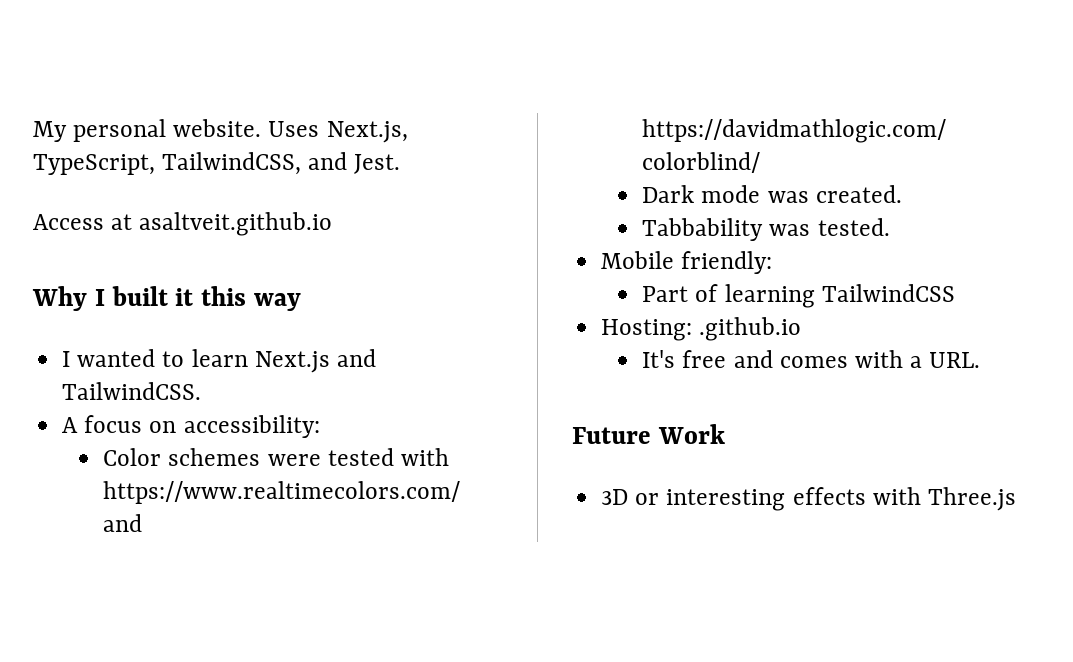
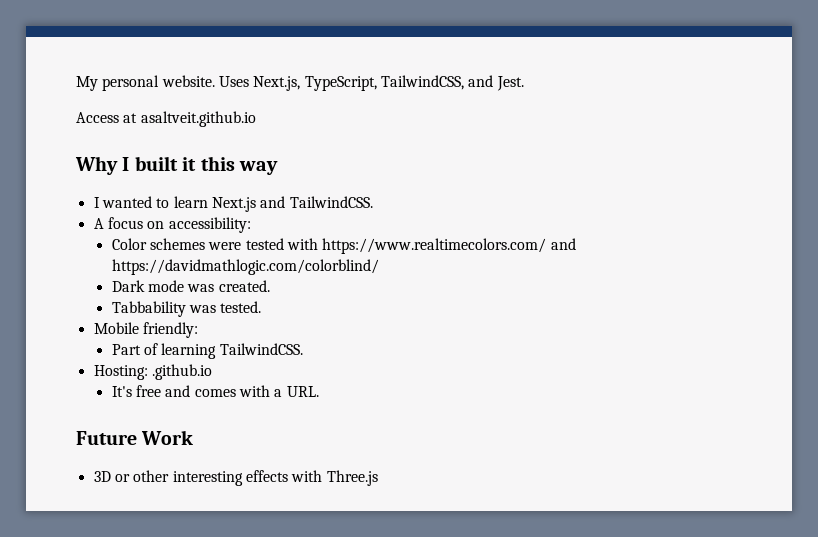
- Part of learning TailwindCSS
+ Part of learning TailwindCSS.
- 3D or interesting effects with Three.js
+ 3D or other interesting effects with Three.js

